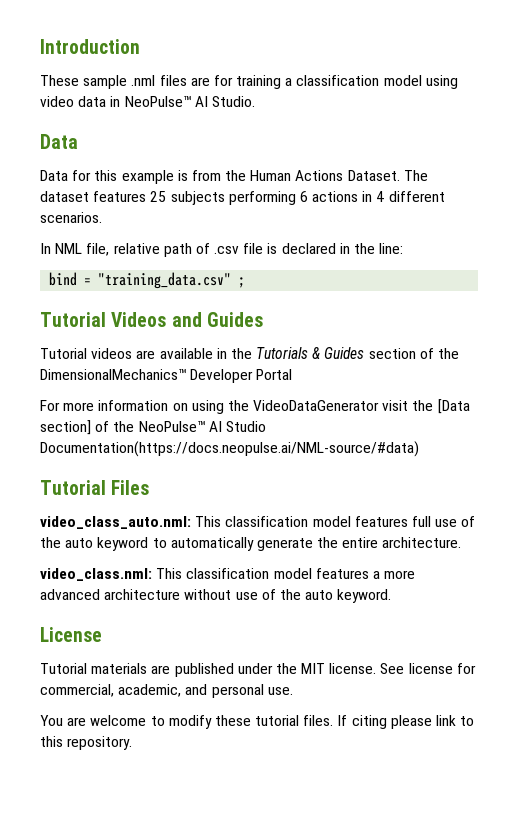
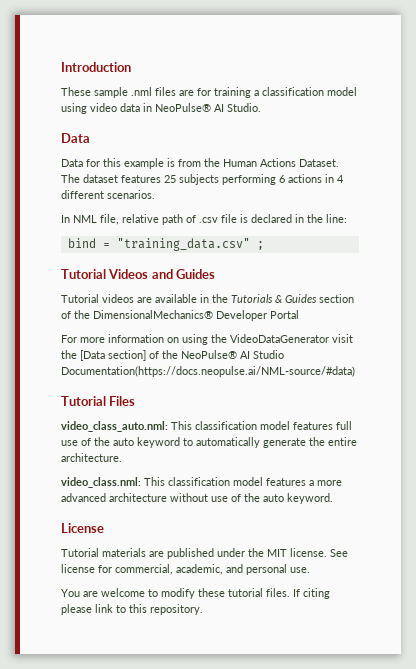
- These sample .nml files are for training a classification model using video data in NeoPulse™ AI Studio.
+ These sample .nml files are for training a classification model using video data in NeoPulse® AI Studio.
- Tutorial videos are available in the Tutorials & Guides section of the DimensionalMechanics™ Developer Portal
+ Tutorial videos are available in the Tutorials & Guides section of the DimensionalMechanics® Developer Portal
- For more information on using the VideoDataGenerator visit the [Data section] of the NeoPulse™ AI Studio Documentation(https://docs.neopulse.ai/NML-source/#data)
+ For more information on using the VideoDataGenerator visit the [Data section] of the NeoPulse® AI Studio Documentation(https://docs.neopulse.ai/NML-source/#data)

